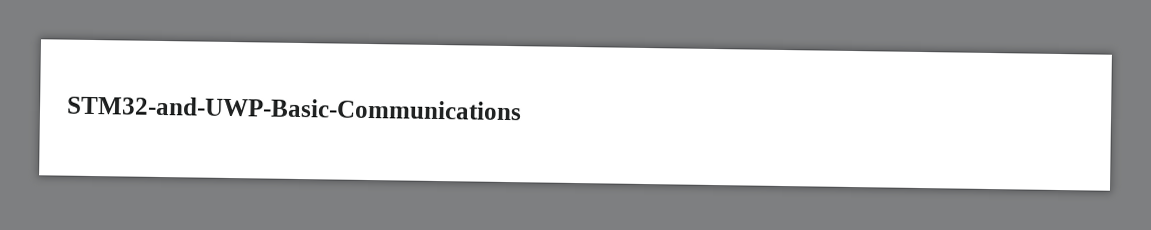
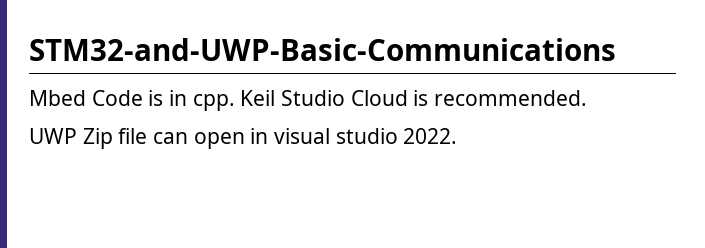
+ Mbed Code is in cpp. Keil Studio Cloud is recommended.
+ UWP Zip file can open in visual studio 2022.

